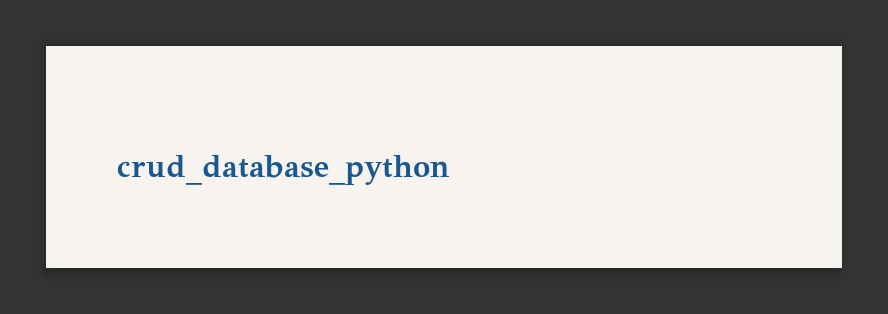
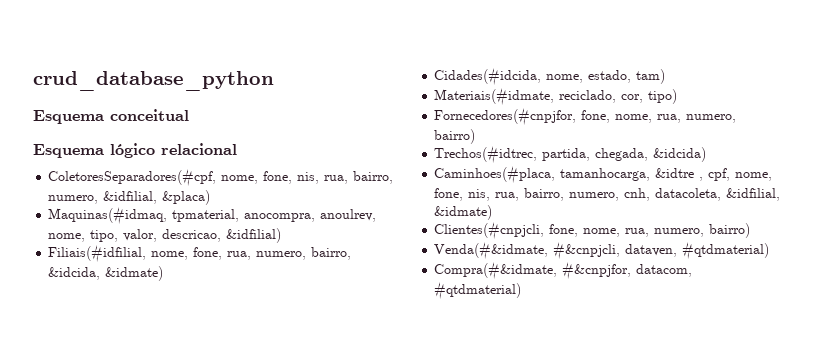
+ Esquema conceitual
+ Esquema lógico relacional
+ ColetoresSeparadores(#cpf, nome, fone, nis, rua, bairro, numero, &idfilial, &placa)
+ Maquinas(#idmaq, tpmaterial, anocompra, anoulrev, nome, tipo, valor, descricao, &idfilial)
+ Filiais(#idfilial, nome, fone, rua, numero, bairro, &idcida, &idmate)
+ Cidades(#idcida, nome, estado, tam)
+ Materiais(#idmate, reciclado, cor, tipo)
+ Fornecedores(#cnpjfor, fone, nome, rua, numero, bairro)
+ Trechos(#idtrec, partida, chegada, &idcida)
+ Caminhoes(#placa, tamanhocarga, &idtre , cpf, nome, fone, nis, rua, bairro, numero, cnh, datacoleta, &idfilial, &idmate)
+ Clientes(#cnpjcli, fone, nome, rua, numero, bairro)
+ Venda(#&idmate, #&cnpjcli, dataven, #qtdmaterial)
+ Compra(#&idmate, #&cnpjfor, datacom, #qtdmaterial)

